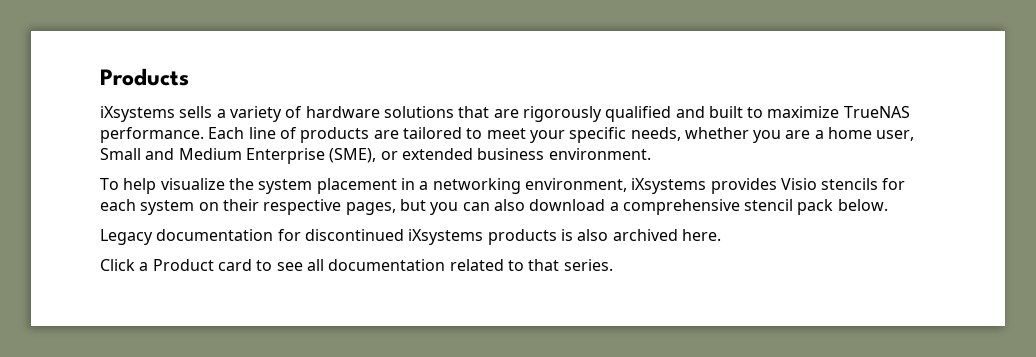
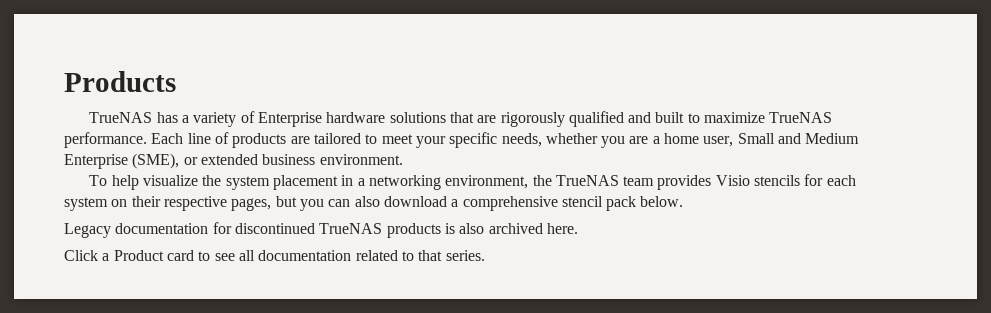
- iXsystems sells a variety of hardware solutions that are rigorously qualified and built to maximize TrueNAS performance.
+ TrueNAS has a variety of Enterprise hardware solutions that are rigorously qualified and built to maximize TrueNAS performance.
- To help visualize the system placement in a networking environment, iXsystems provides Visio stencils for each system on their respective pages, but you can also download a comprehensive stencil pack below.
+ To help visualize the system placement in a networking environment, the TrueNAS team provides Visio stencils for each system on their respective pages, but you can also download a comprehensive stencil pack below.
- Legacy documentation for discontinued iXsystems products is also archived here.
+ Legacy documentation for discontinued TrueNAS products is also archived here.

